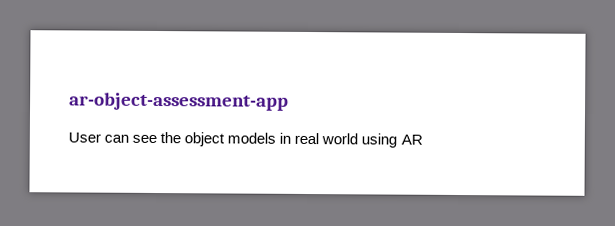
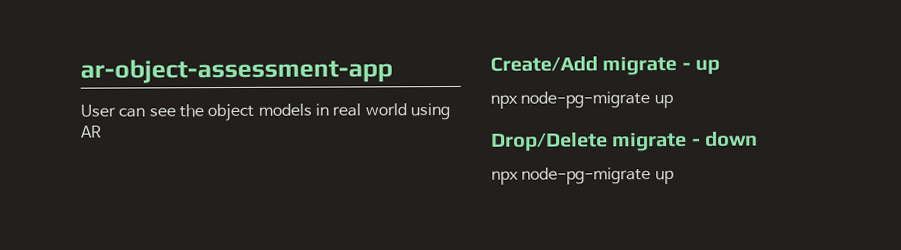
+ Create/Add migrate - up
+ npx node-pg-migrate up
+ Drop/Delete migrate - down
+ npx node-pg-migrate up

